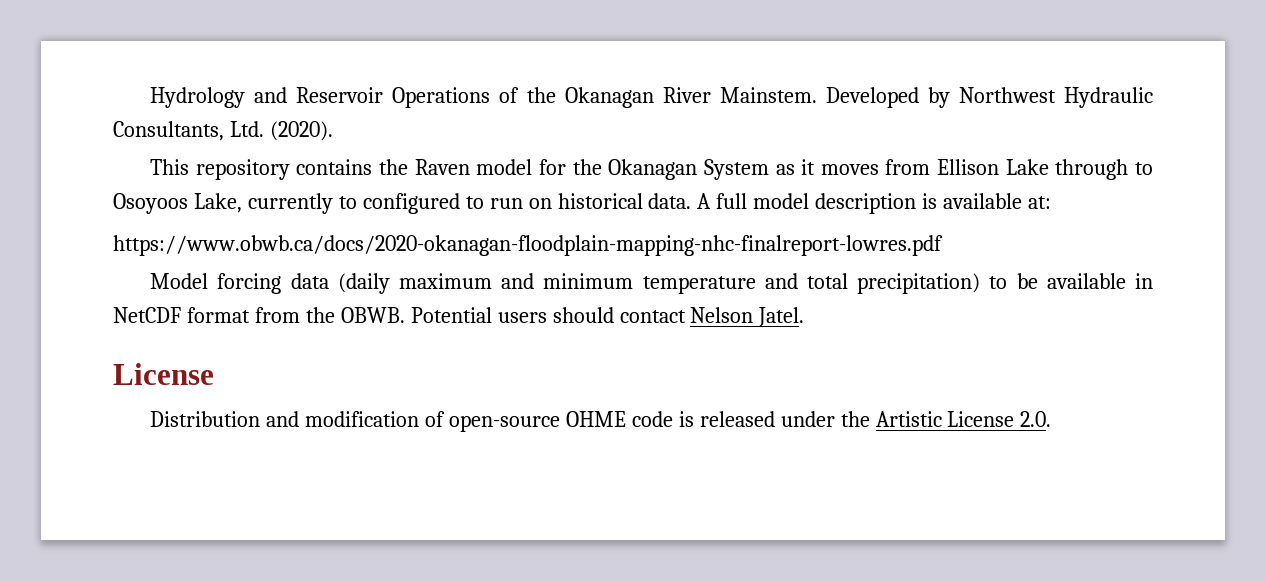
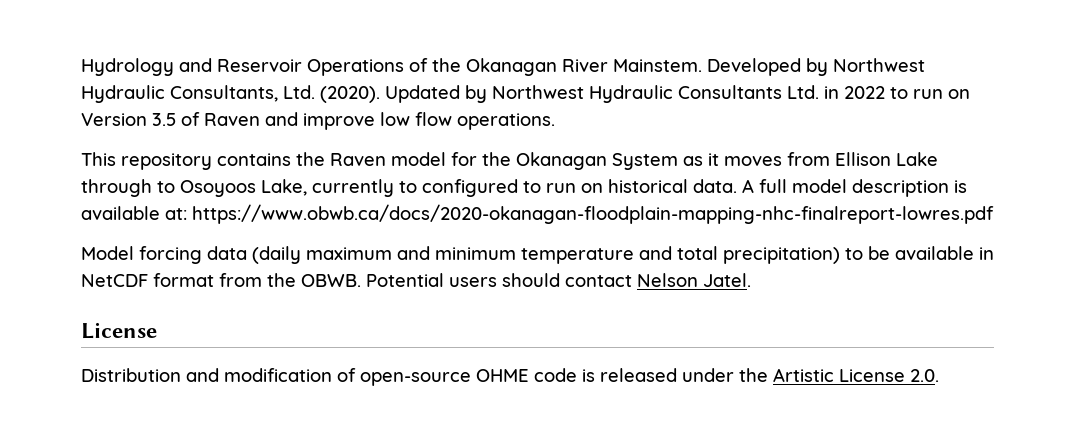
+ Updated by Northwest Hydraulic Consultants Ltd. in 2022 to run on Version 3.5 of Raven and improve low flow operations.
- A full model description is available at:
- https://www.obwb.ca/docs/2020-okanagan-floodplain-mapping-nhc-finalreport-lowres.pdf
+ A full model description is available at: https://www.obwb.ca/docs/2020-okanagan-floodplain-mapping-nhc-finalreport-lowres.pdf

